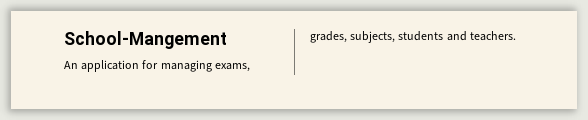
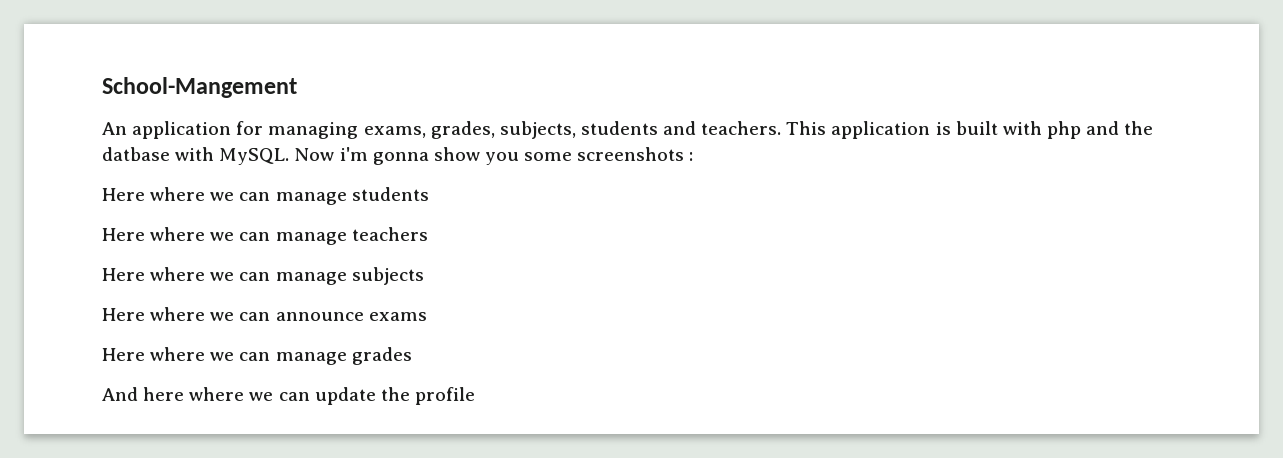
+ This application is built with php and the datbase with MySQL. Now i'm gonna show you some screenshots :
+ Here where we can manage students
+ Here where we can manage teachers
+ Here where we can manage subjects
+ Here where we can announce exams
+ Here where we can manage grades
+ And here where we can update the profile

